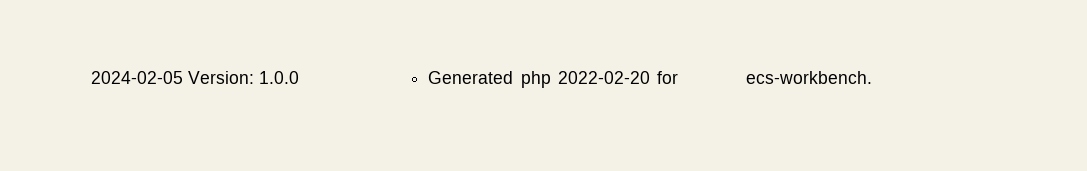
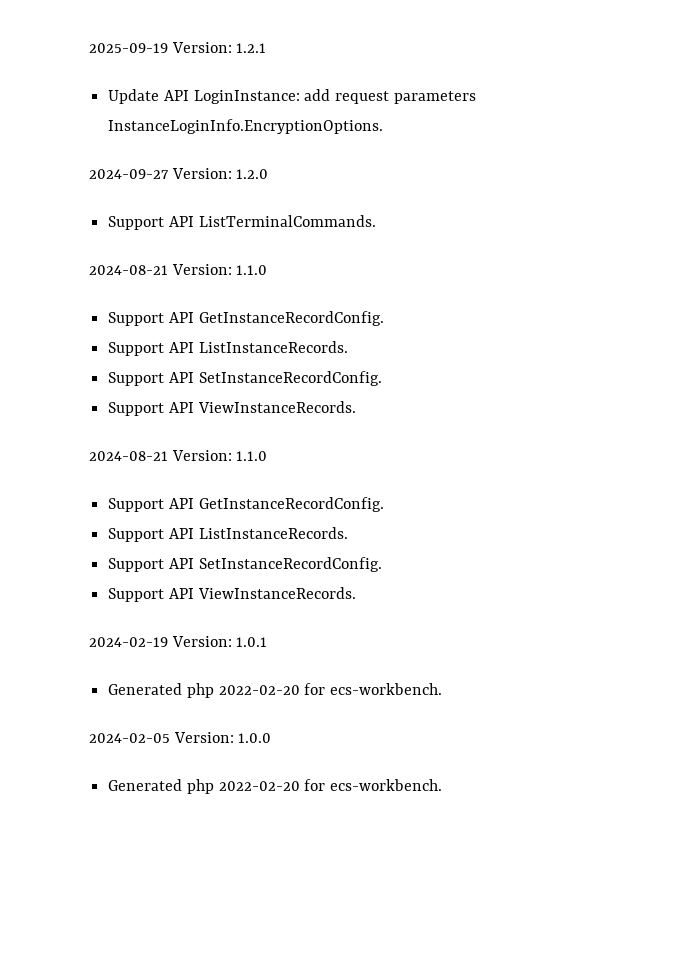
+ 2025-09-19 Version: 1.2.1
+ Update API LoginInstance: add request parameters InstanceLoginInfo.EncryptionOptions.
+ 2024-09-27 Version: 1.2.0
+ Support API ListTerminalCommands.
+ 2024-08-21 Version: 1.1.0
+ Support API GetInstanceRecordConfig.
+ Support API ListInstanceRecords.
+ Support API SetInstanceRecordConfig.
+ Support API ViewInstanceRecords.
+ 2024-08-21 Version: 1.1.0
+ Support API GetInstanceRecordConfig.
+ Support API ListInstanceRecords.
+ Support API SetInstanceRecordConfig.
+ Support API ViewInstanceRecords.
+ 2024-02-19 Version: 1.0.1
+ Generated php 2022-02-20 for ecs-workbench.

